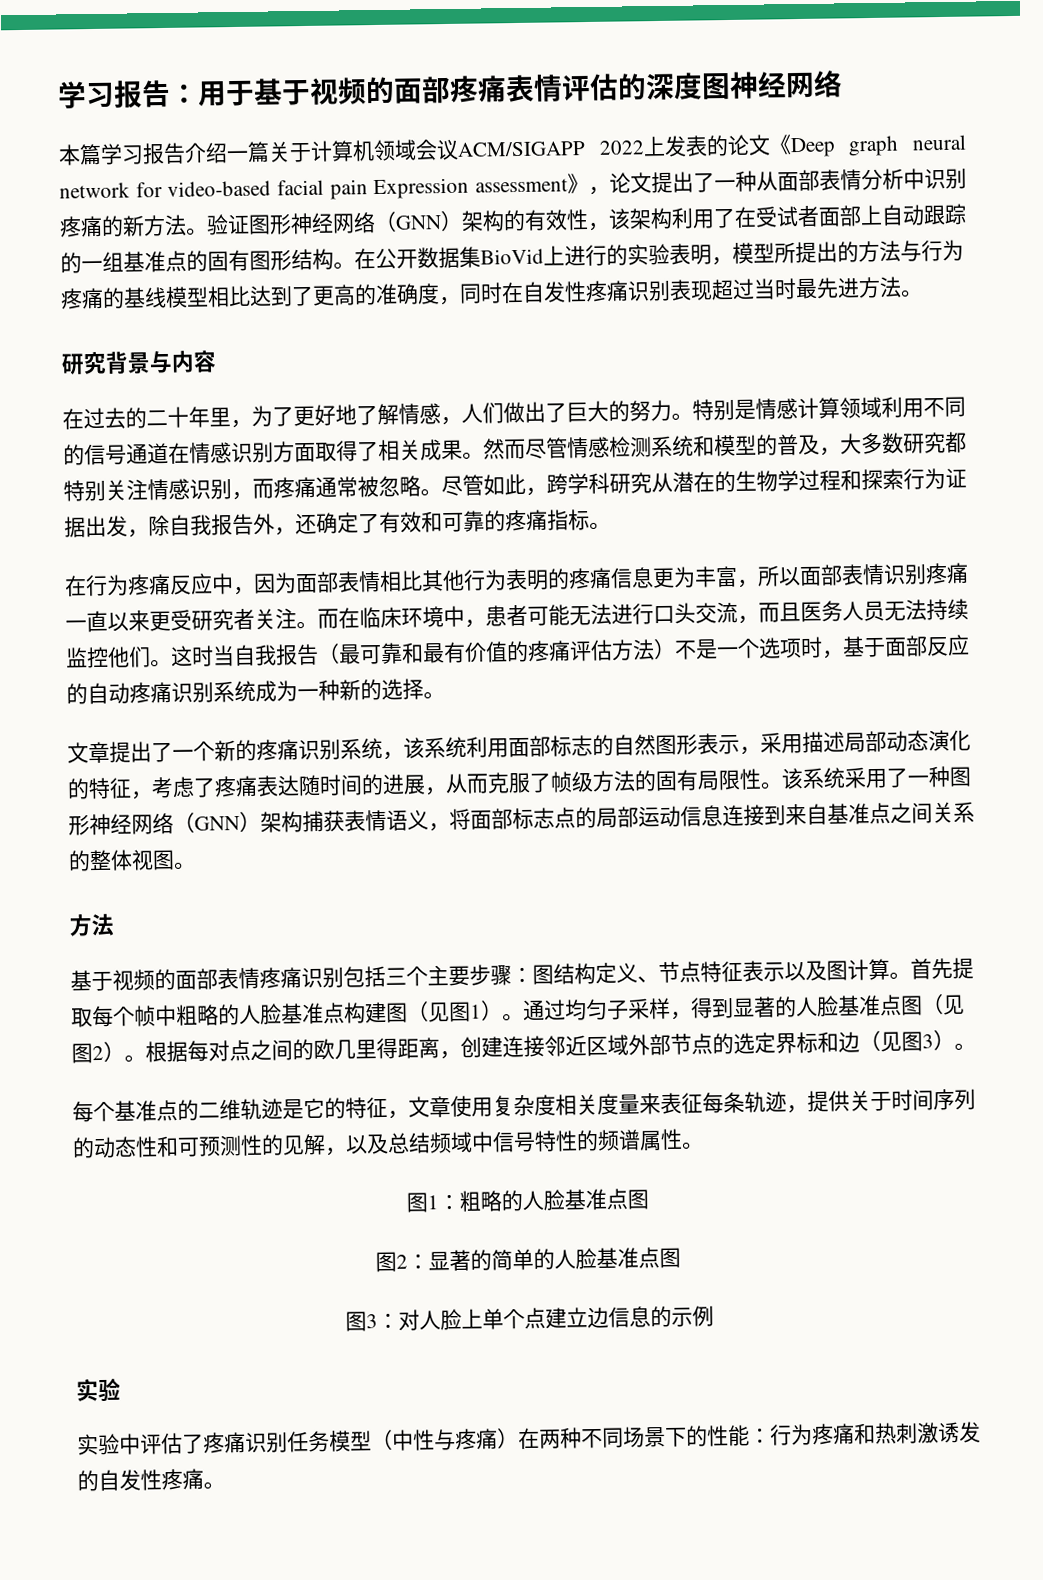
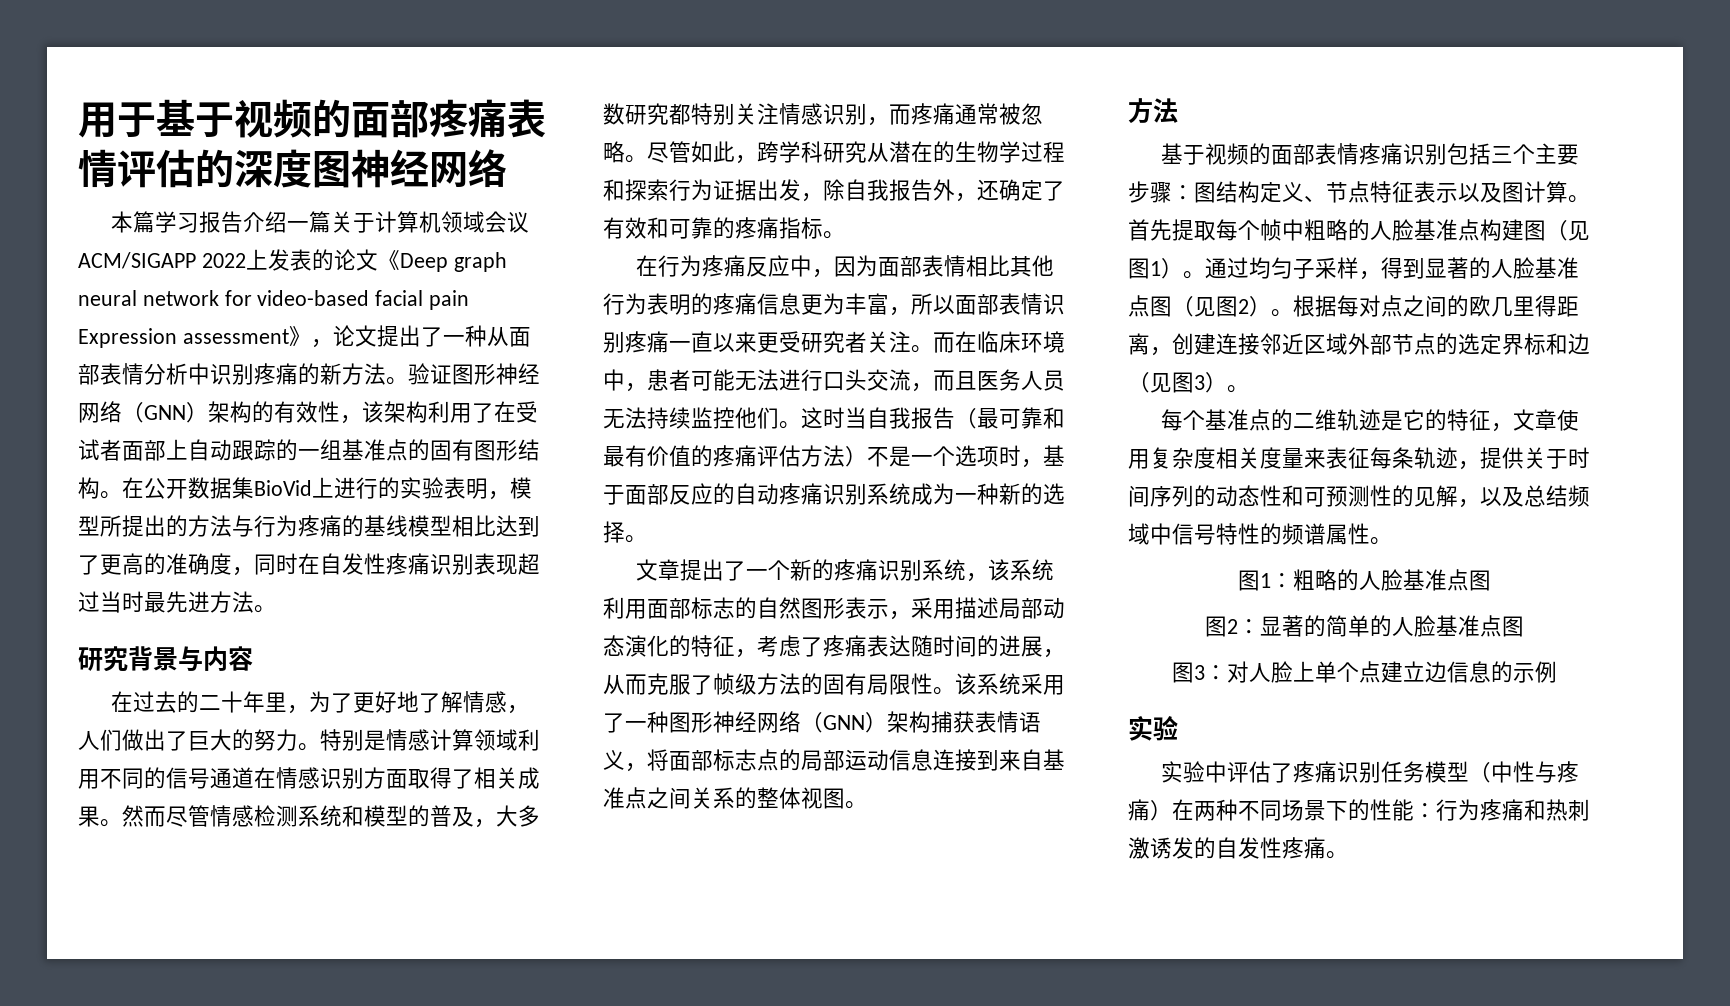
- 学习报告：用于基于视频的面部疼痛表情评估的深度图神经网络
+ 用于基于视频的面部疼痛表情评估的深度图神经网络

